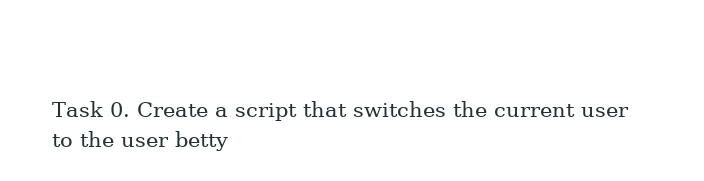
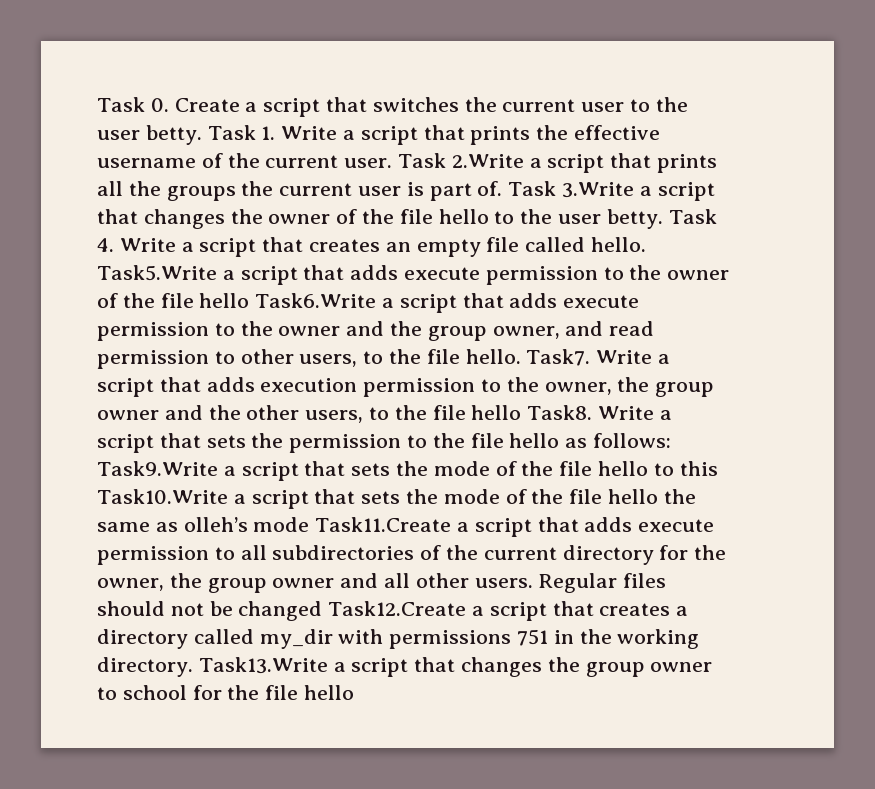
- Task 0. Create a script that switches the current user to the user betty
+ Task 0. Create a script that switches the current user to the user betty. Task 1. Write a script that prints the effective username of the current user. Task 2.Write a script that prints all the groups the current user is part of. Task 3.Write a script that changes the owner of the file hello to the user betty. Task 4. Write a script that creates an empty file called hello. Task5.Write a script that adds execute permission to the owner of the file hello Task6.Write a script that adds execute permission to the owner and the group owner, and read permission to other users, to the file hello. Task7. Write a script that adds execution permission to the owner, the group owner and the other users, to the file hello Task8. Write a script that sets the permission to the file hello as follows: Task9.Write a script that sets the mode of the file hello to this Task10.Write a script that sets the mode of the file hello the same as olleh’s mode Task11.Create a script that adds execute permission to all subdirectories of the current directory for the owner, the group owner and all other users. Regular files should not be changed Task12.Create a script that creates a directory called my_dir with permissions 751 in the working directory. Task13.Write a script that changes the group owner to school for the file hello

